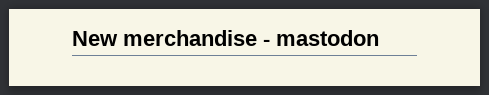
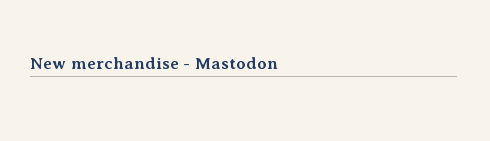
- New merchandise - mastodon
+ New merchandise - Mastodon

